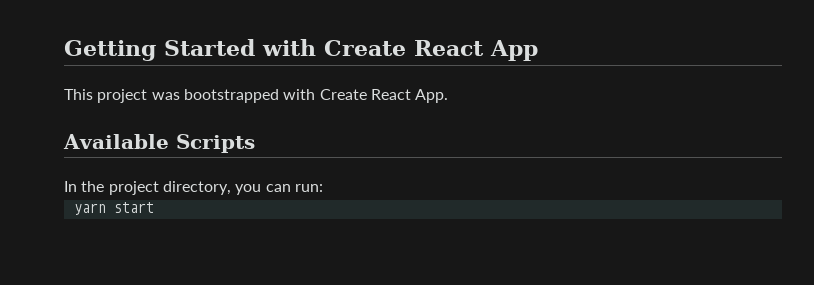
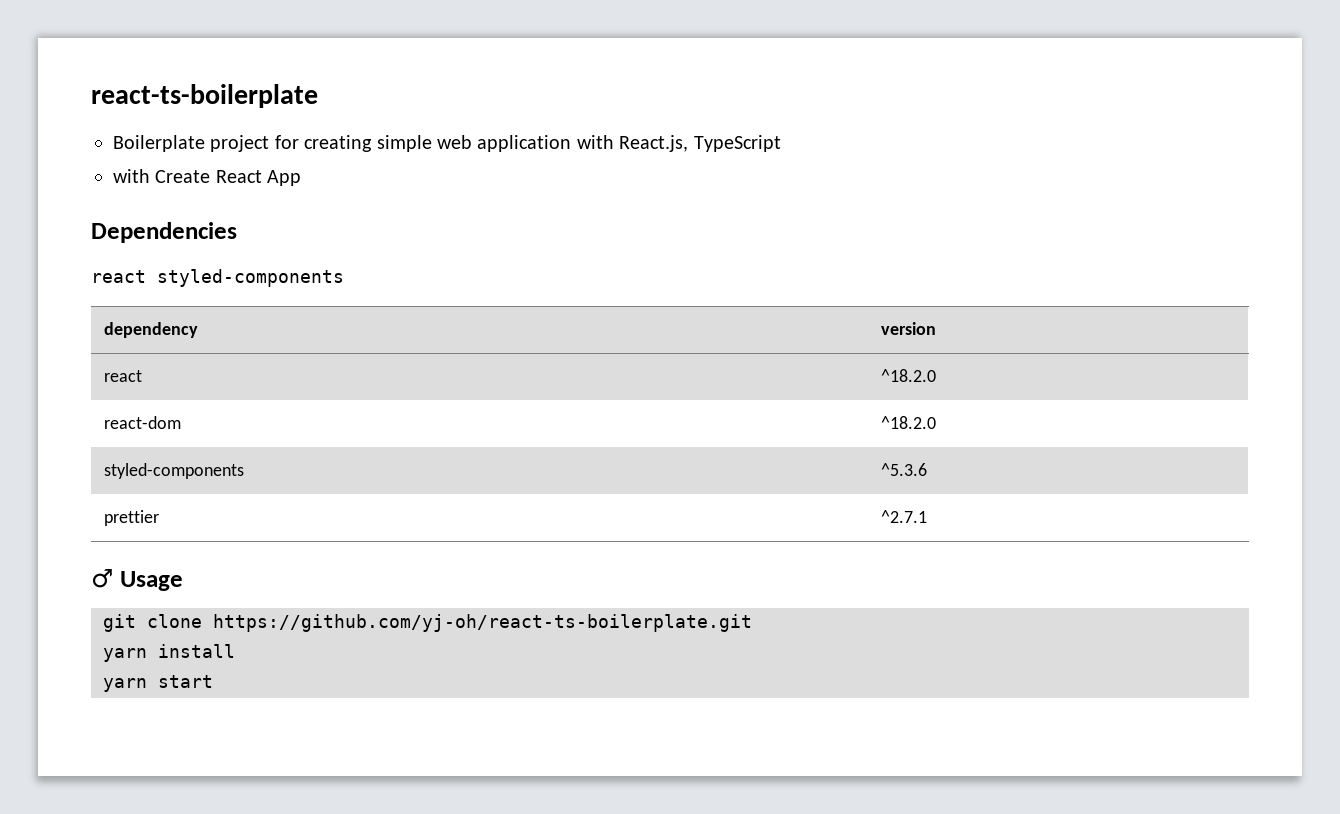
- Getting Started with Create React App
- This project was bootstrapped with Create React App.
- Available Scripts
- In the project directory, you can run:
+ react-ts-boilerplate
+ Boilerplate project for creating simple web application with React.js, TypeScript
+ with Create React App
+ Dependencies
+ react styled-components
+ dependency | version
+ react | ^18.2.0
+ react-dom | ^18.2.0
+ styled-components | ^5.3.6
+ prettier | ^2.7.1
+ ♂ Usage
+ git clone https://github.com/yj-oh/react-ts-boilerplate.git
+ yarn install

